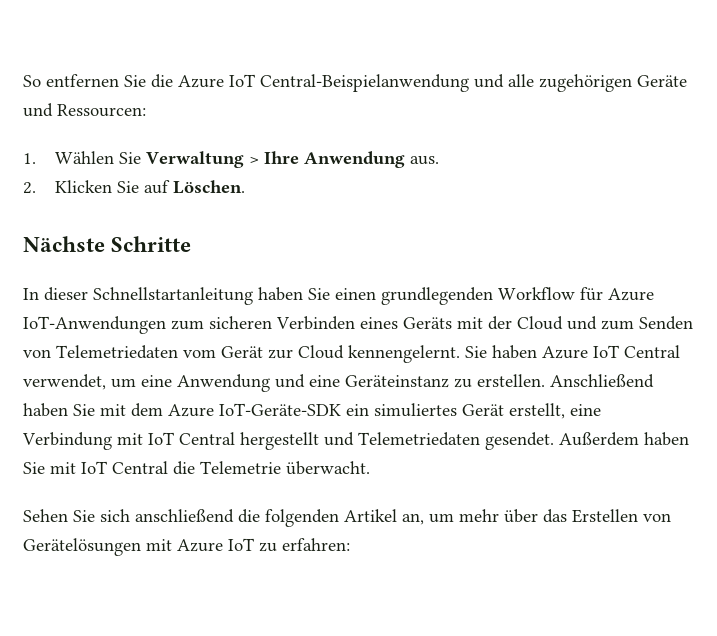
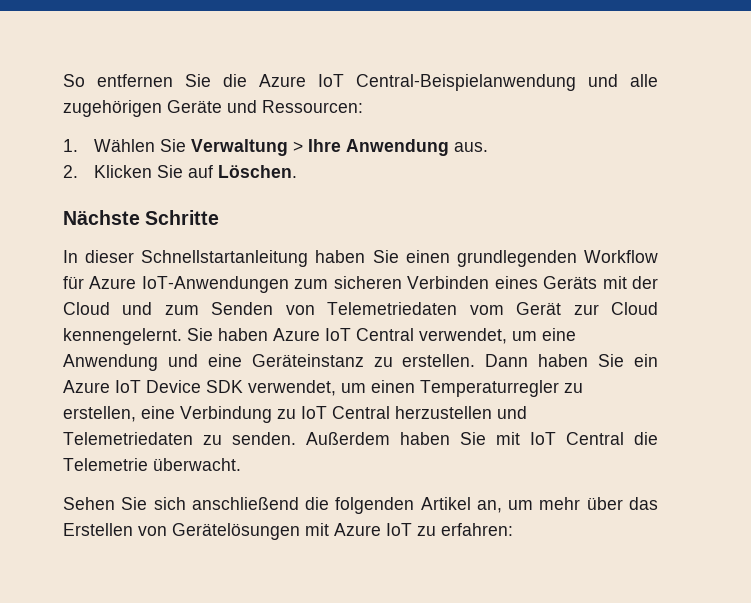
- Anschließend haben Sie mit dem Azure IoT-Geräte-SDK ein simuliertes Gerät erstellt, eine Verbindung mit IoT Central hergestellt und Telemetriedaten gesendet.
+ Dann haben Sie ein Azure IoT Device SDK verwendet, um einen Temperaturregler zu erstellen, eine Verbindung zu IoT Central herzustellen und Telemetriedaten zu senden.

